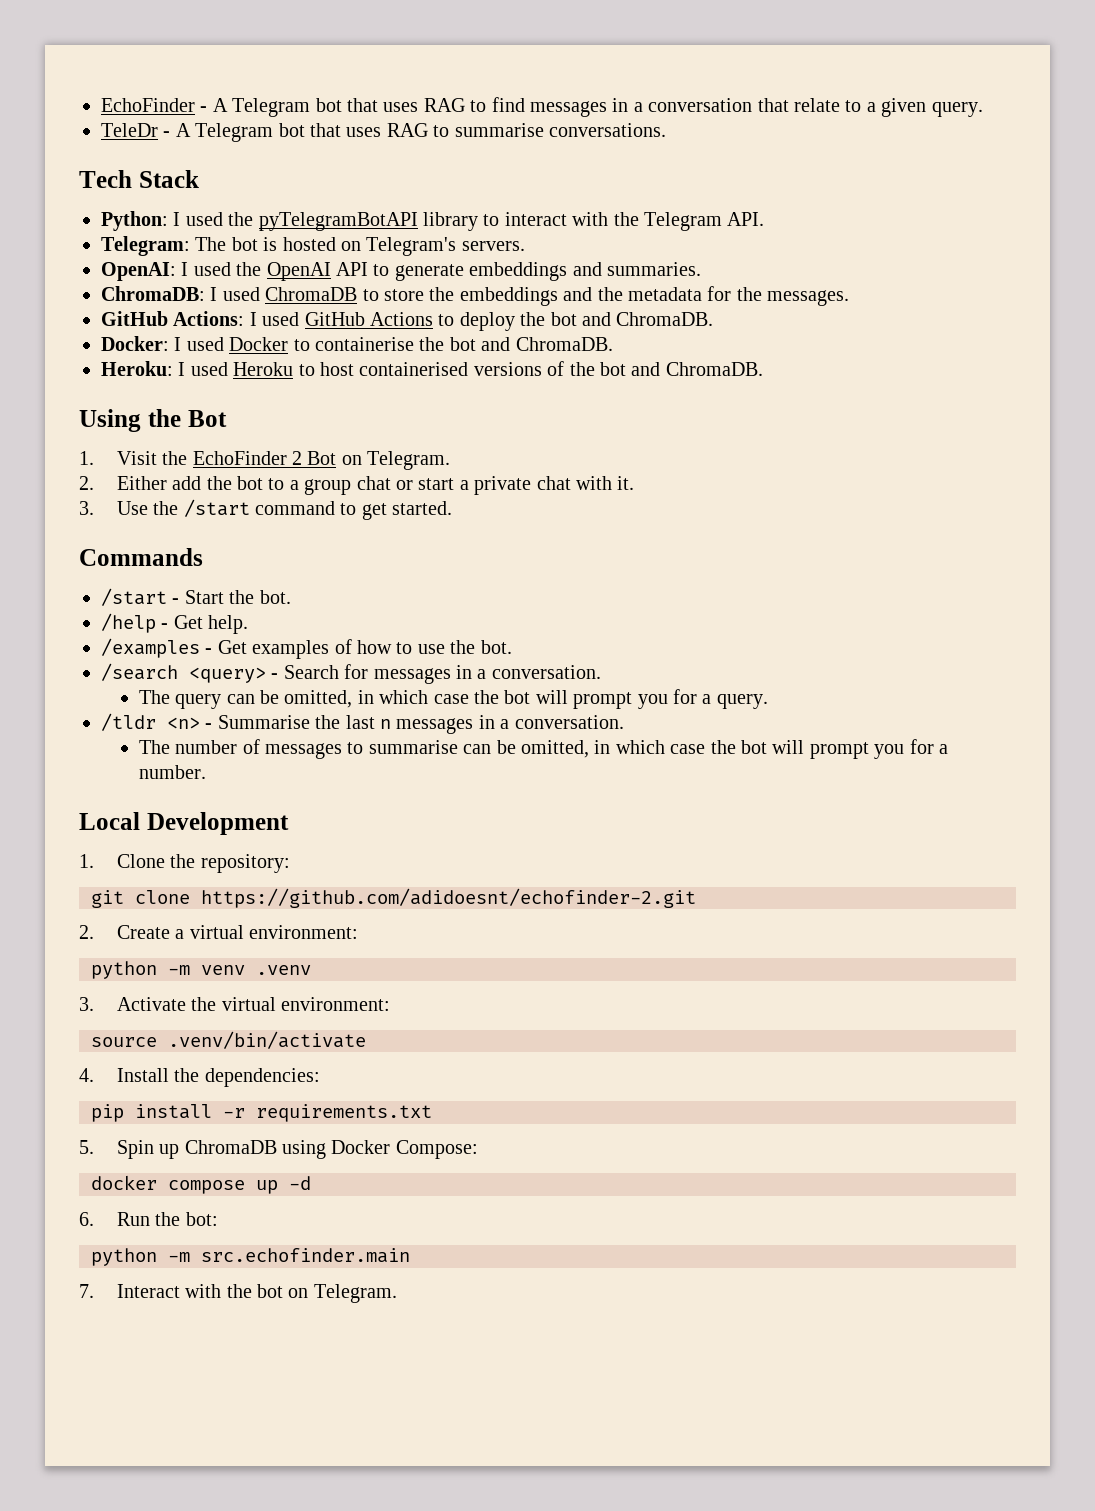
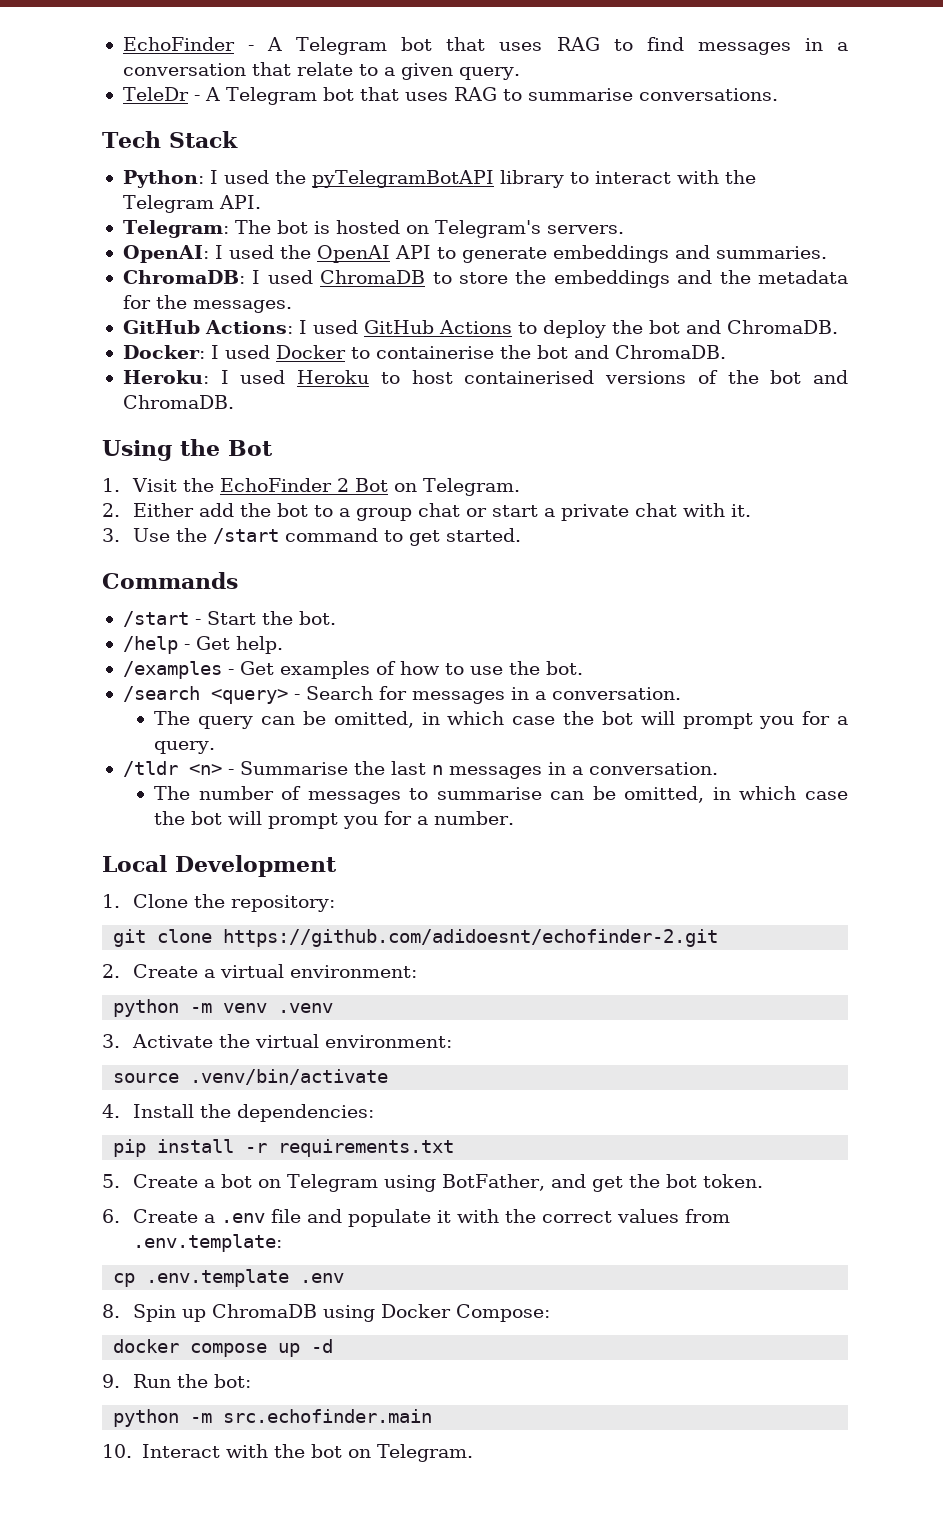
- 5. Spin up ChromaDB using Docker Compose:
+ 5. Create a bot on Telegram using BotFather, and get the bot token.
+ 6. Create a .env file and populate it with the correct values from .env.template:
+ cp .env.template .env
+ 8. Spin up ChromaDB using Docker Compose:
- 6. Run the bot:
+ 9. Run the bot:
- 7. Interact with the bot on Telegram.
+ 10. Interact with the bot on Telegram.

